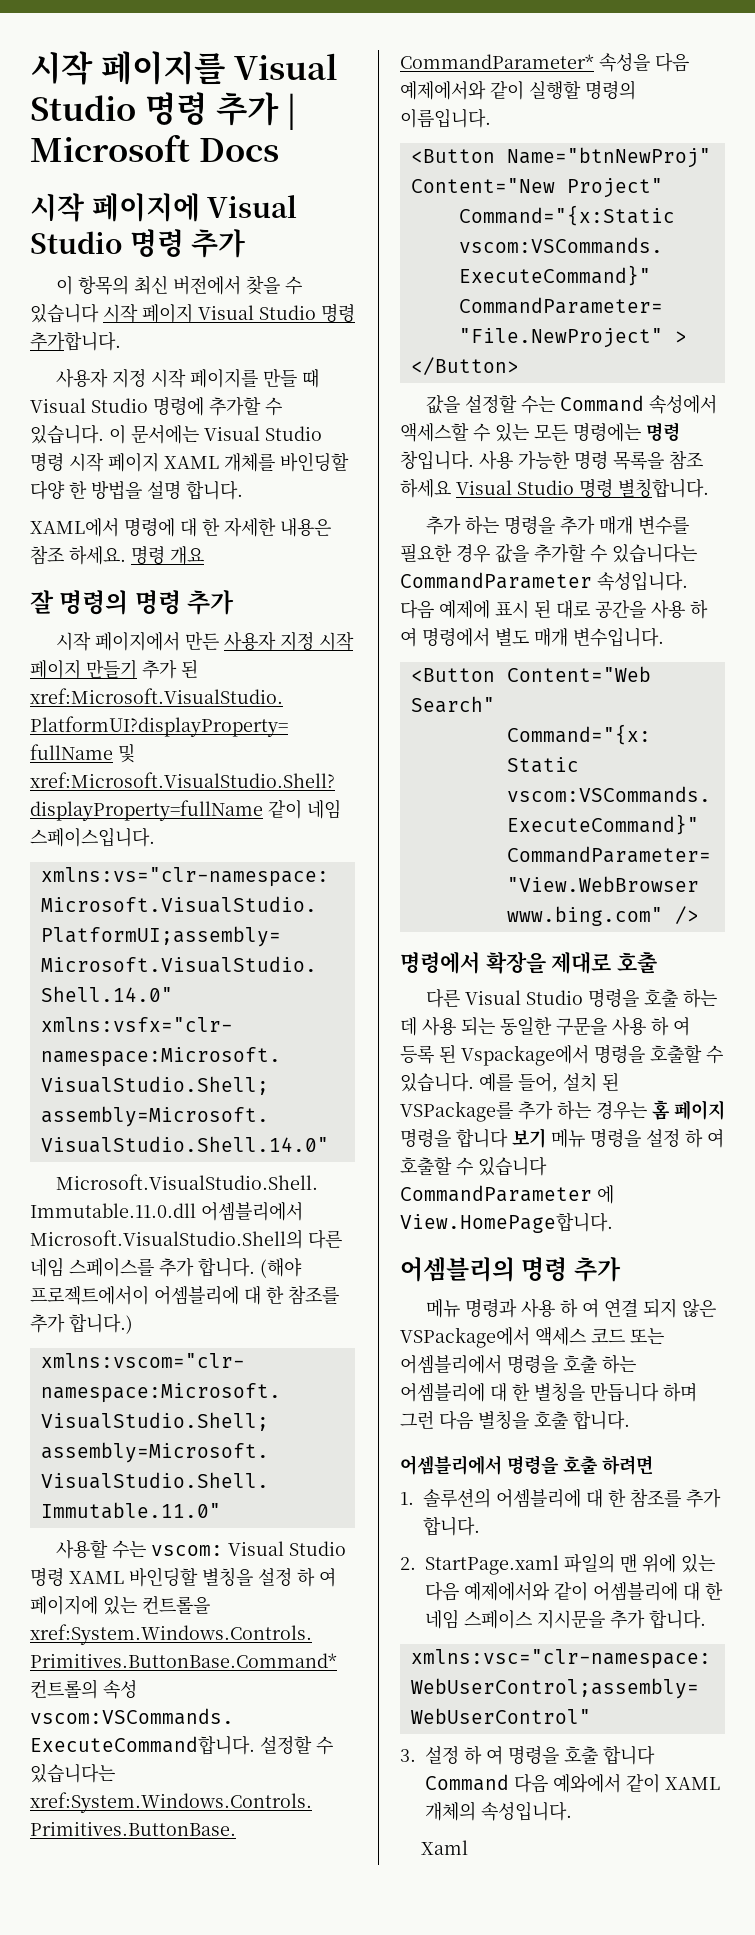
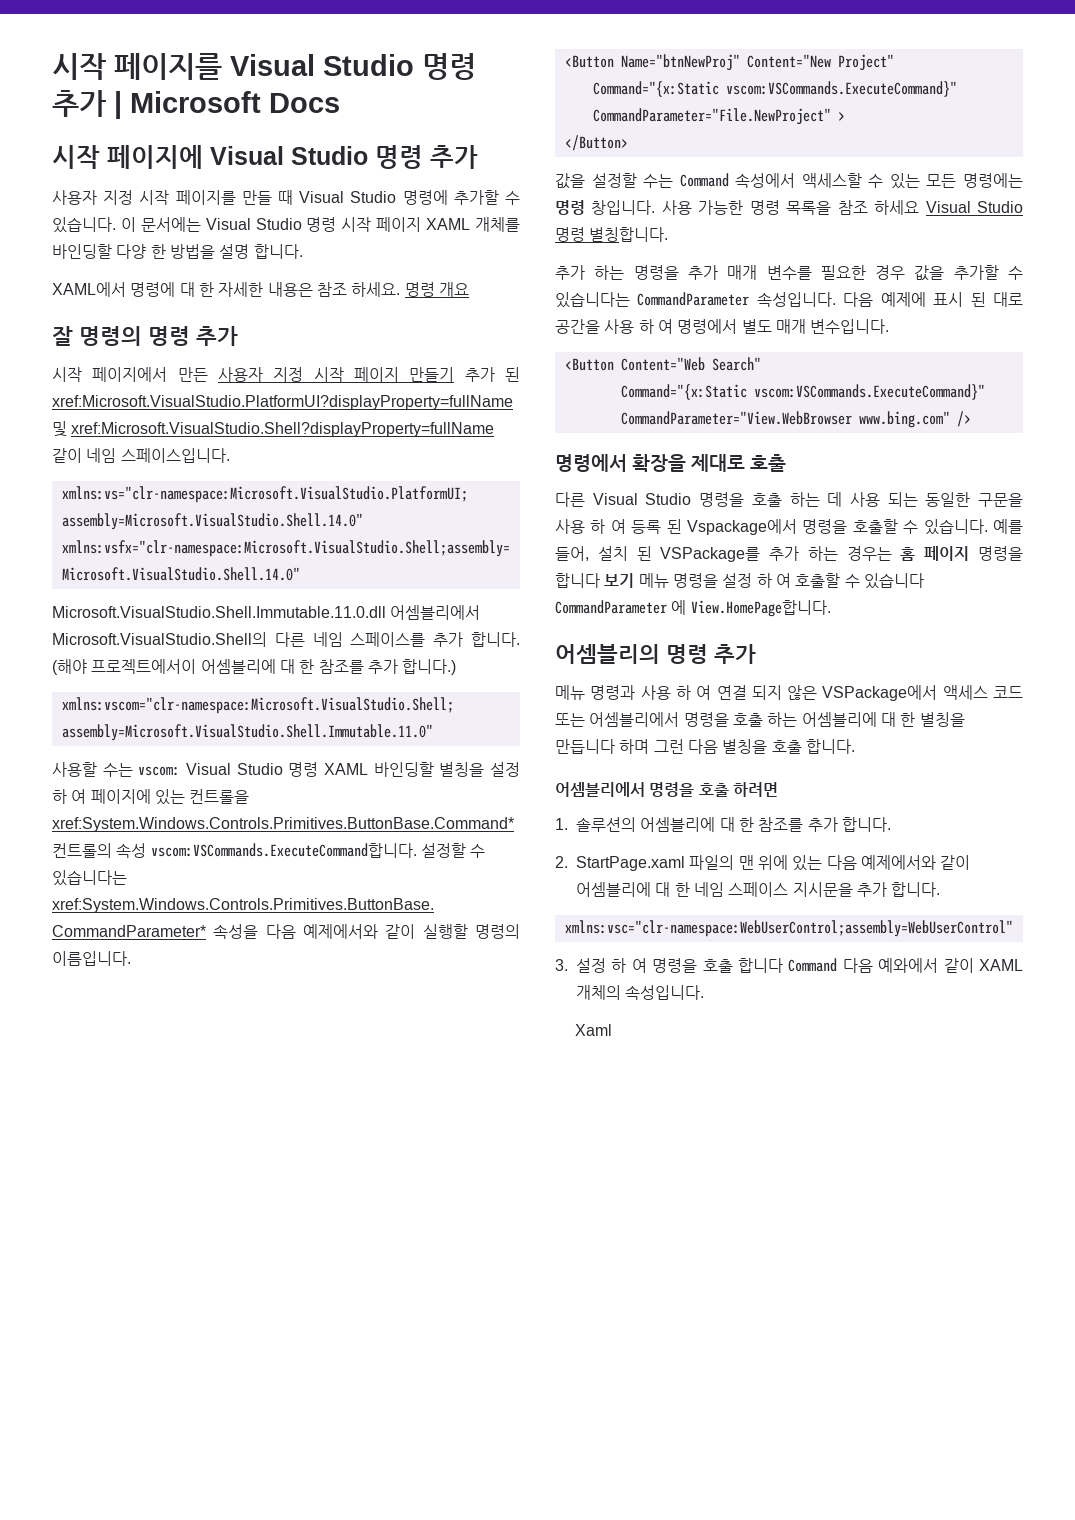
- 이 항목의 최신 버전에서 찾을 수 있습니다 시작 페이지 Visual Studio 명령 추가합니다.

